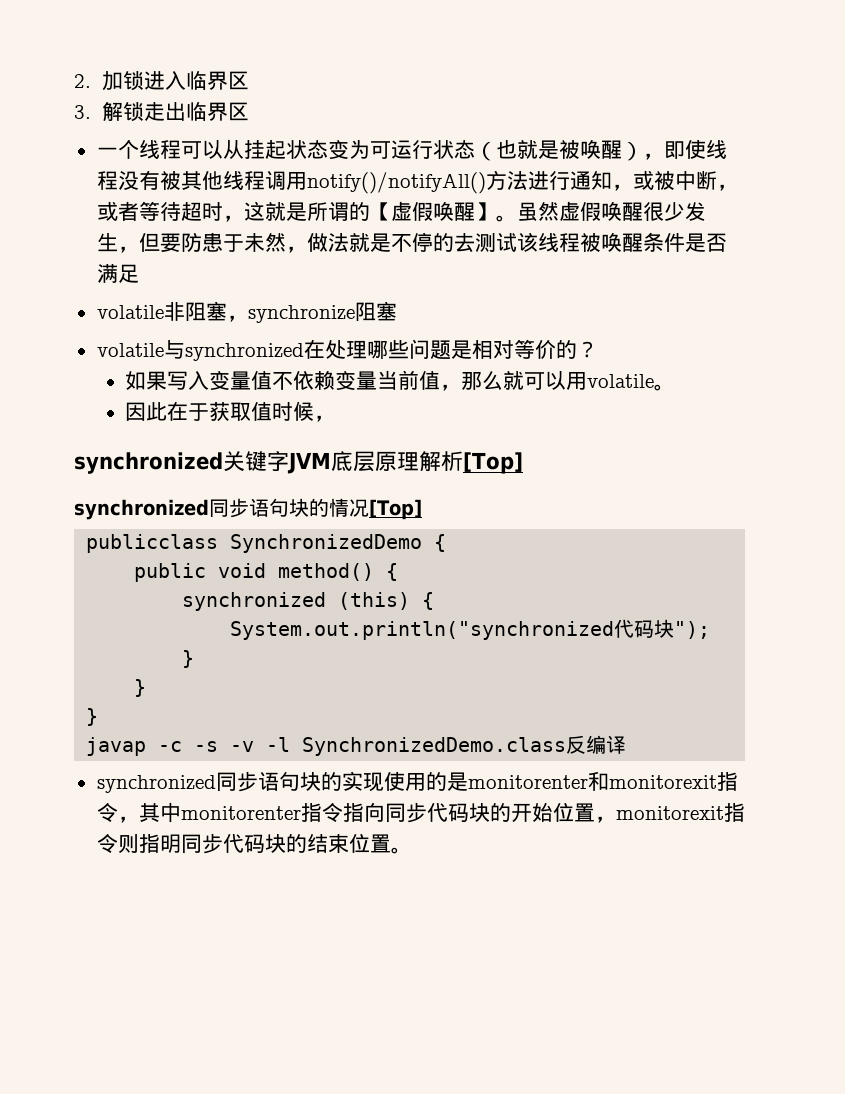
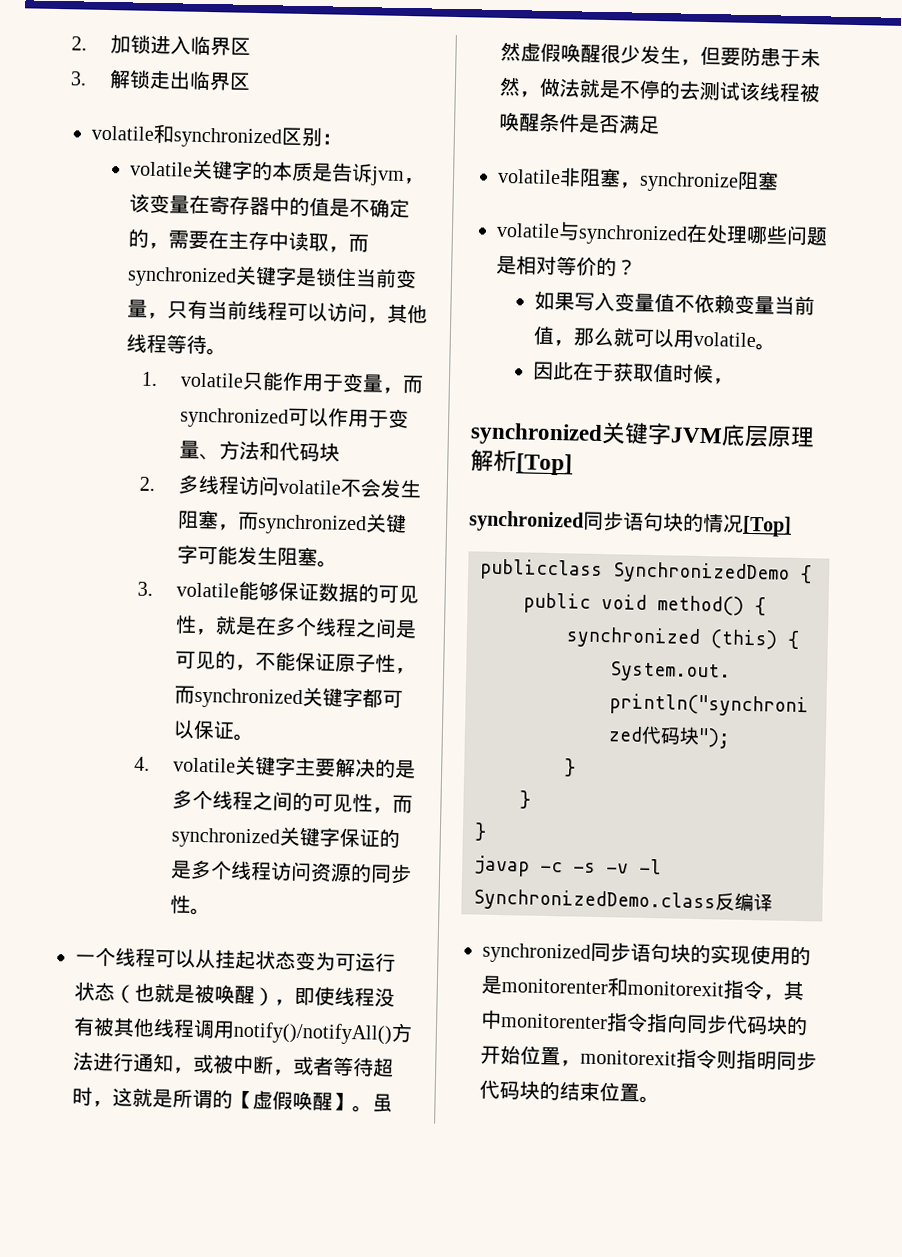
+ volatile和synchronized区别：
+ volatile关键字的本质是告诉jvm，该变量在寄存器中的值是不确定的，需要在主存中读取，而synchronized关键字是锁住当前变量，只有当前线程可以访问，其他线程等待。
+ 1. volatile只能作用于变量，而synchronized可以作用于变量、方法和代码块
+ 2.多线程访问volatile不会发生阻塞，而synchronized关键字可能发生阻塞。
+ 3. volatile能够保证数据的可见性，就是在多个线程之间是可见的，不能保证原子性，而synchronized关键字都可以保证。
+ 4. volatile关键字主要解决的是多个线程之间的可见性，而synchronized关键字保证的是多个线程访问资源的同步性。

